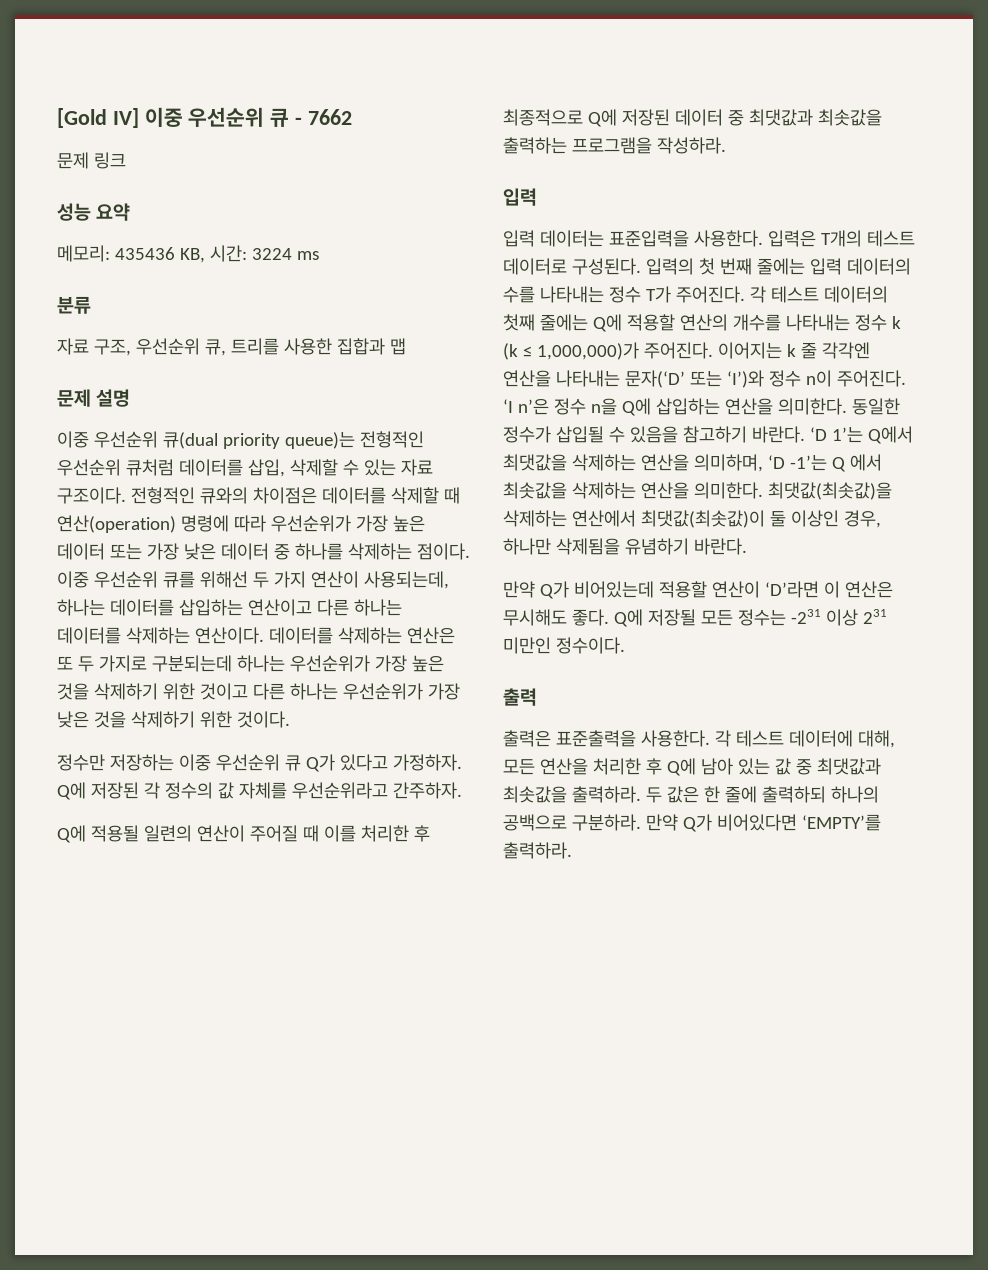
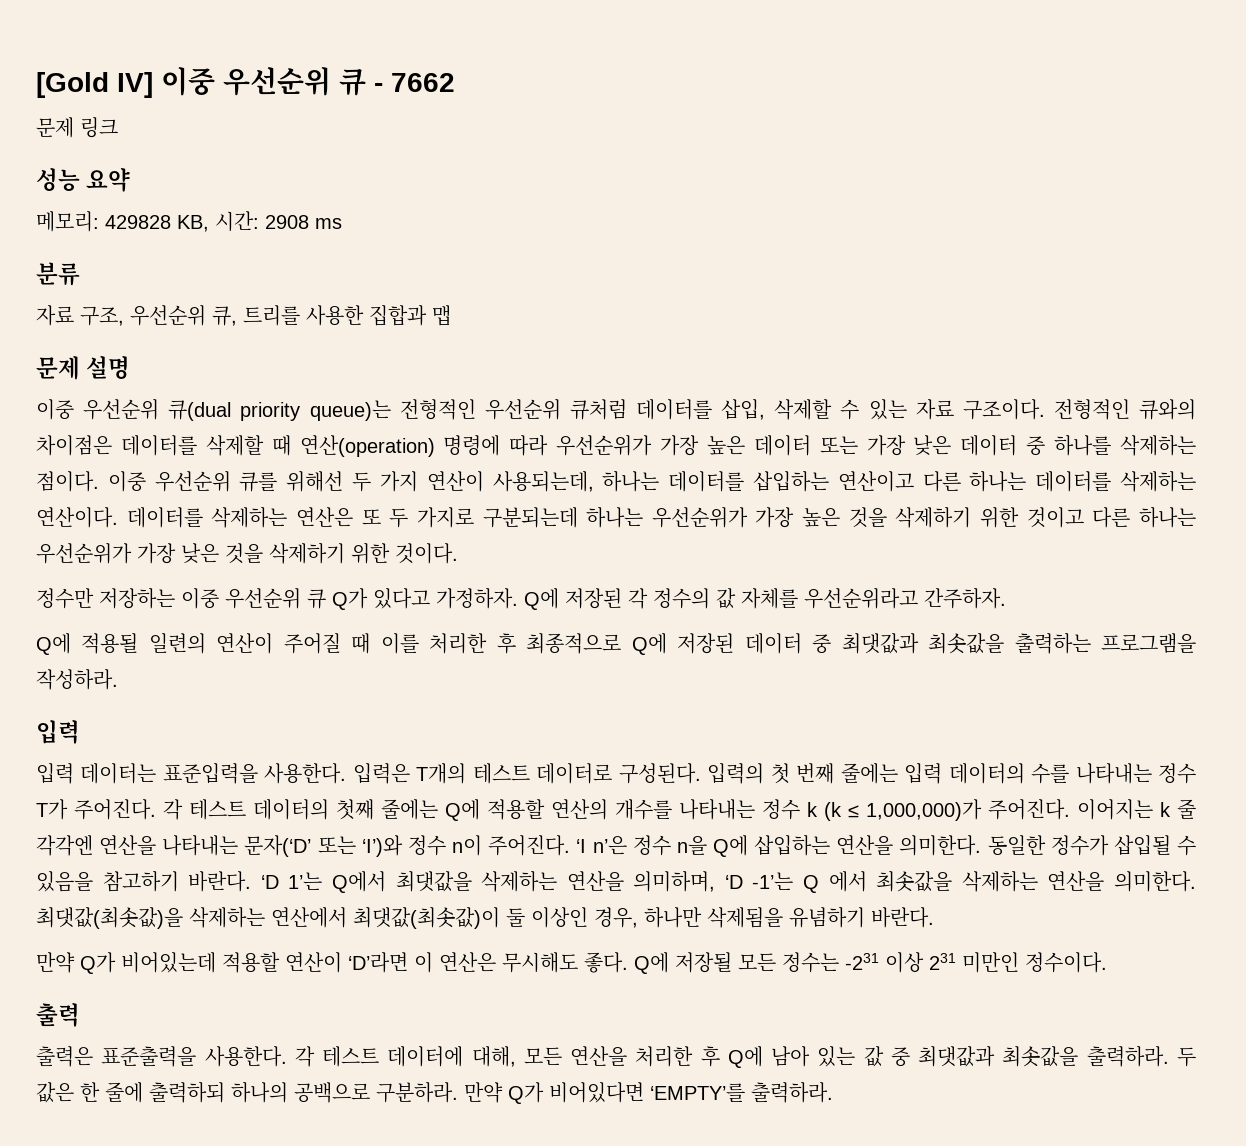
- 메모리: 435436 KB, 시간: 3224 ms
+ 메모리: 429828 KB, 시간: 2908 ms

